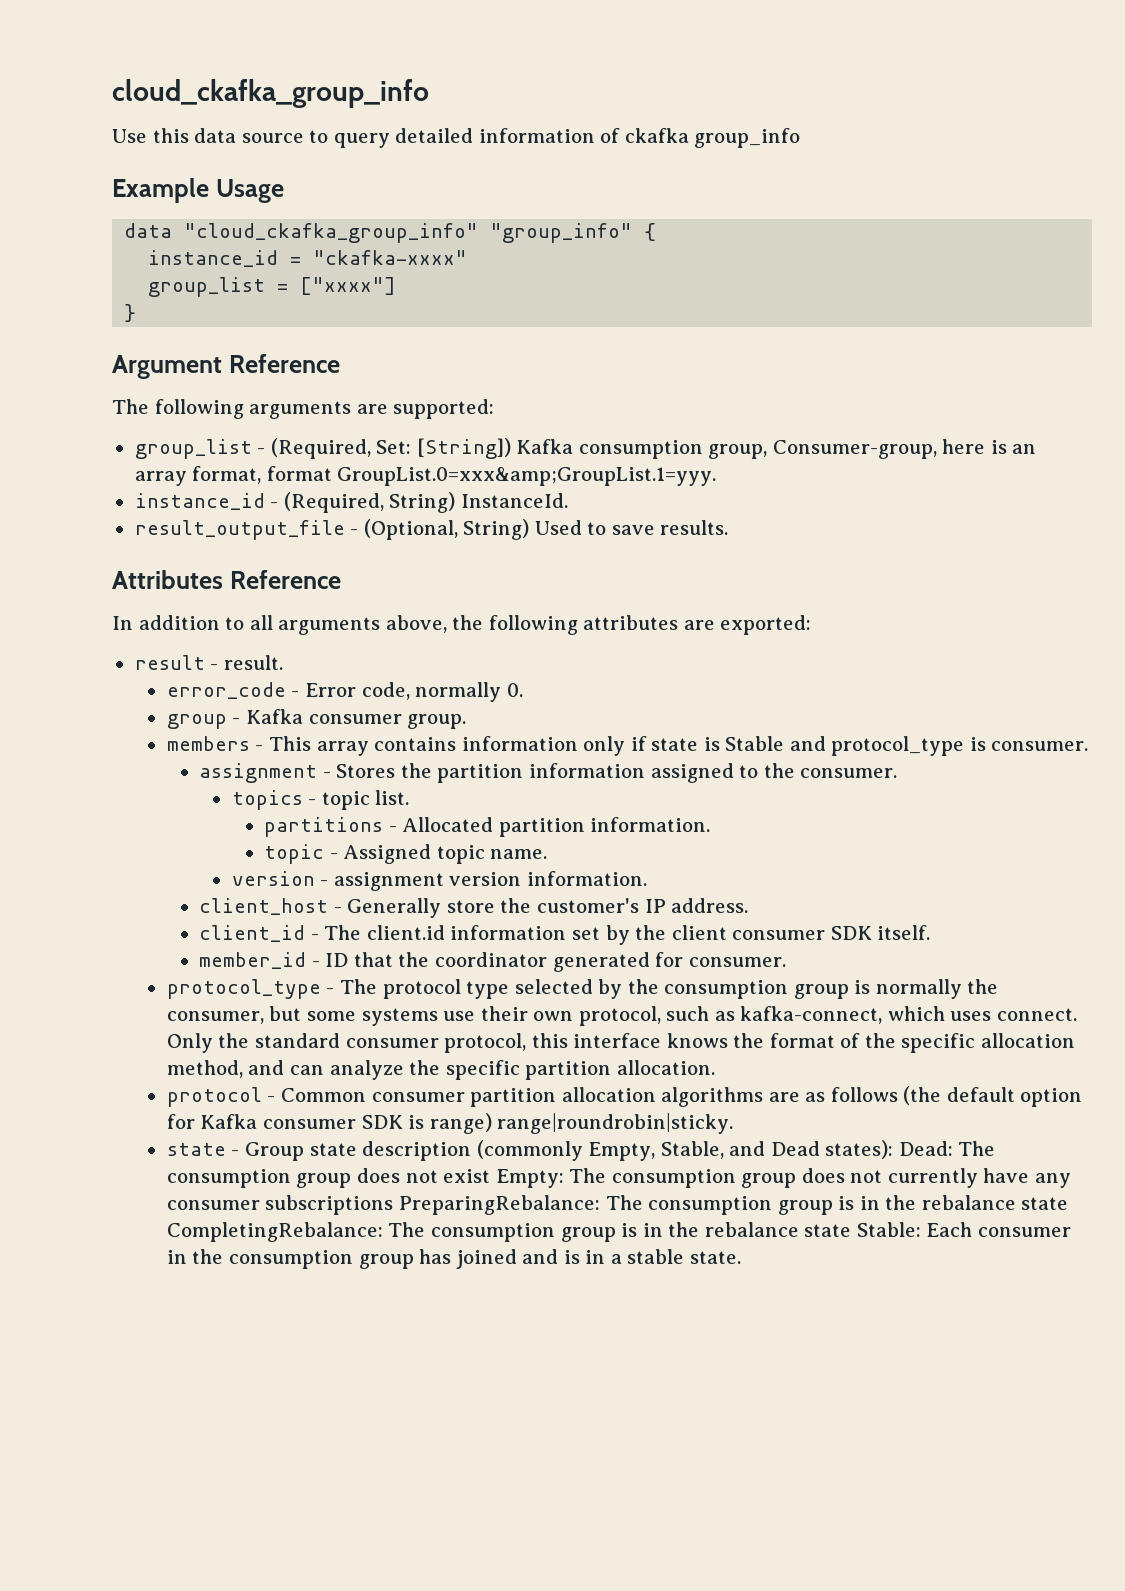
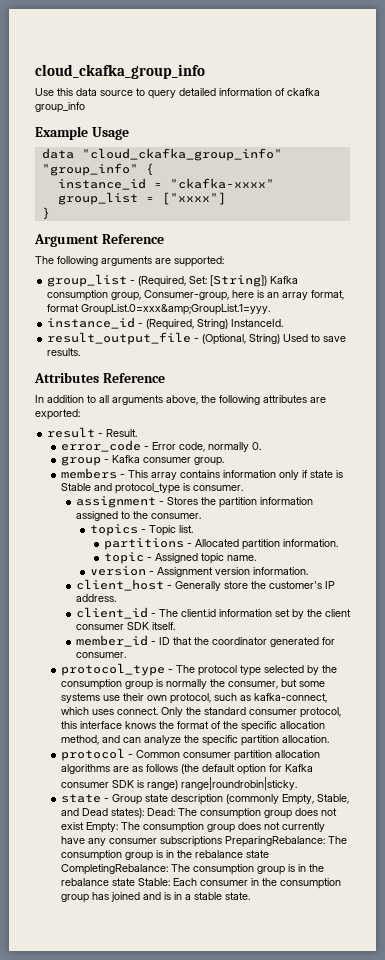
- result - result.
+ result - Result.
- topics - topic list.
+ topics - Topic list.
- version - assignment version information.
+ version - Assignment version information.

